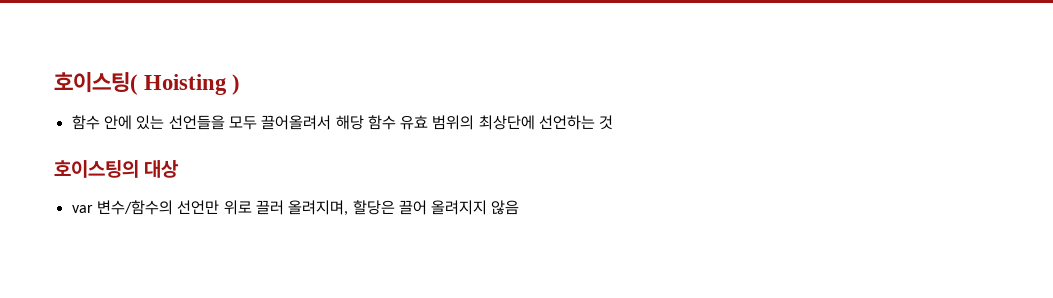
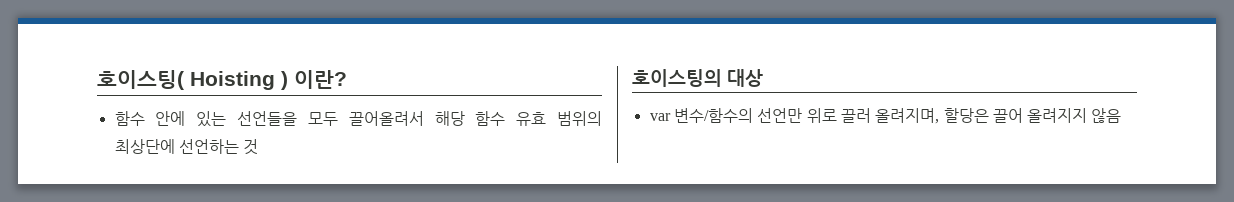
- 호이스팅( Hoisting )
+ 호이스팅( Hoisting ) 이란?

